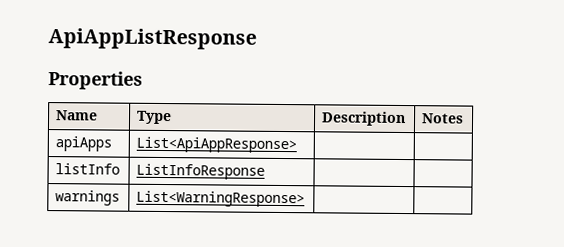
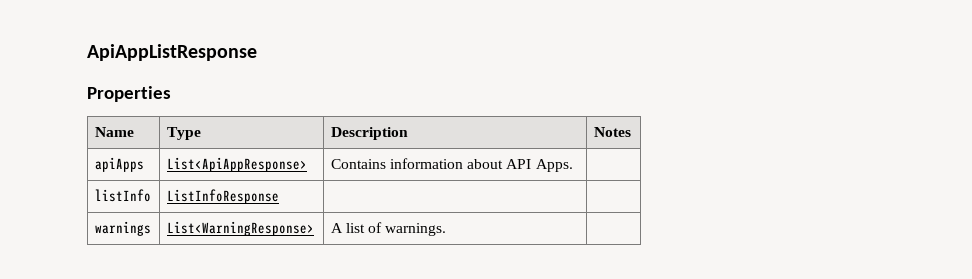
- apiApps | List<ApiAppResponse> | |
+ apiApps | List<ApiAppResponse> | Contains information about API Apps. |
- warnings | List<WarningResponse> | |
+ warnings | List<WarningResponse> | A list of warnings. |

